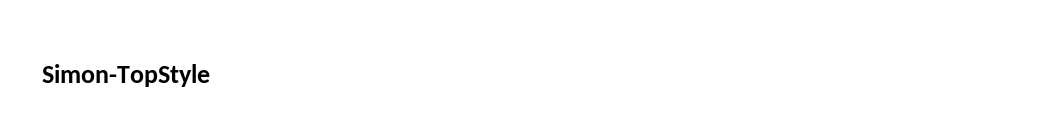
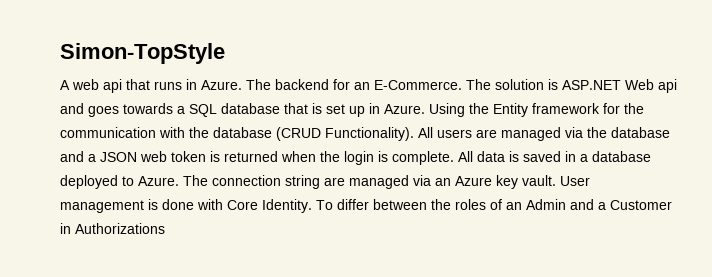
+ A web api that runs in Azure. The backend for an E-Commerce. The solution is ASP.NET Web api and goes towards a SQL database that is set up in Azure. Using the Entity framework for the communication with the database (CRUD Functionality). All users are managed via the database and a JSON web token is returned when the login is complete. All data is saved in a database deployed to Azure. The connection string are managed via an Azure key vault. User management is done with Core Identity. To differ between the roles of an Admin and a Customer in Authorizations

